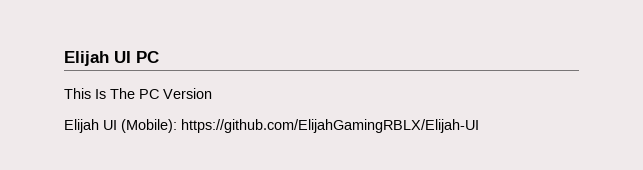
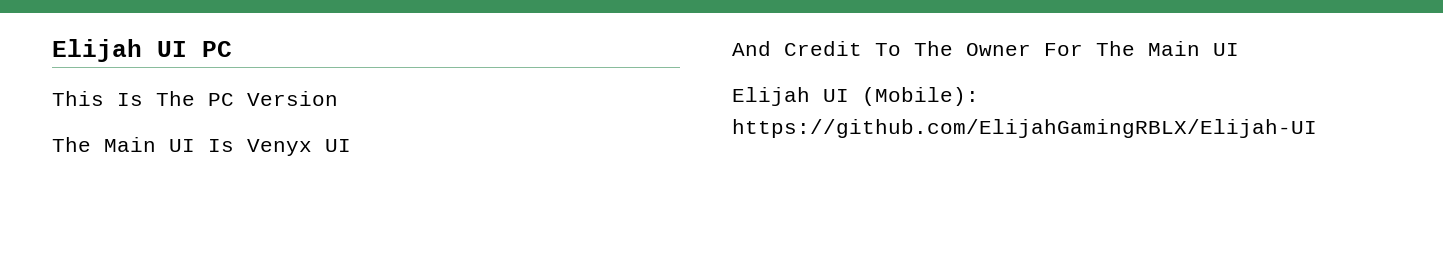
+ The Main UI Is Venyx UI
+ And Credit To The Owner For The Main UI

